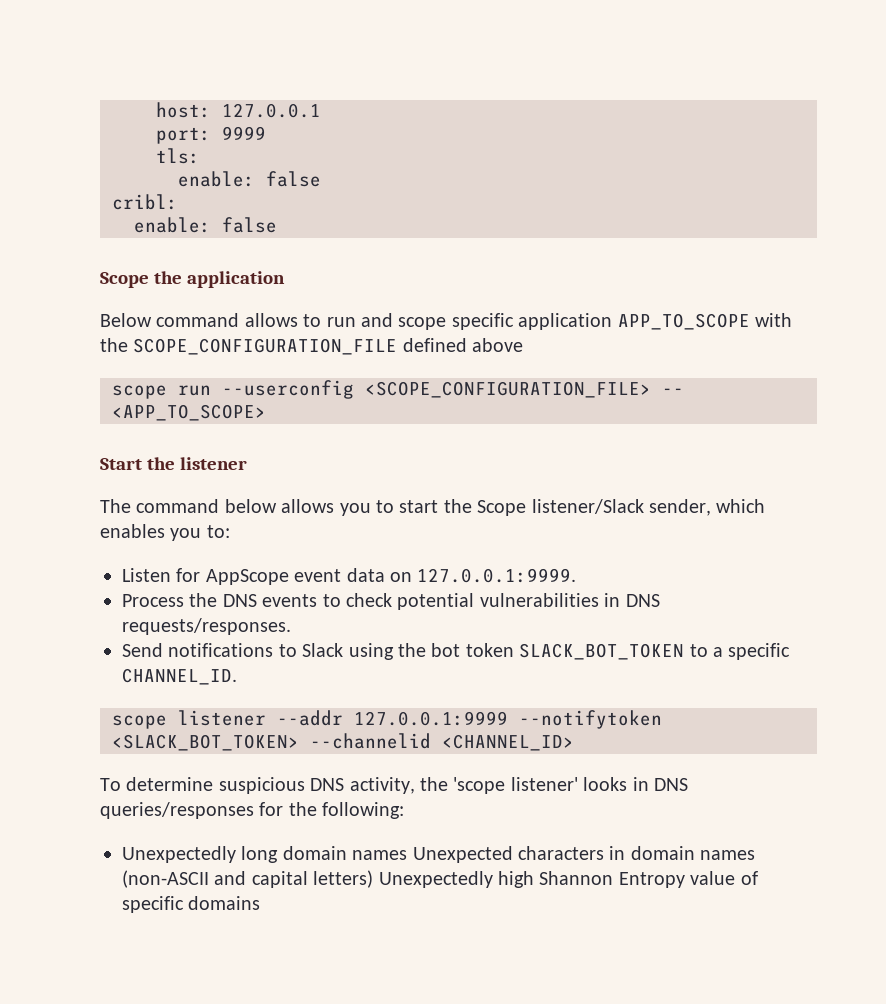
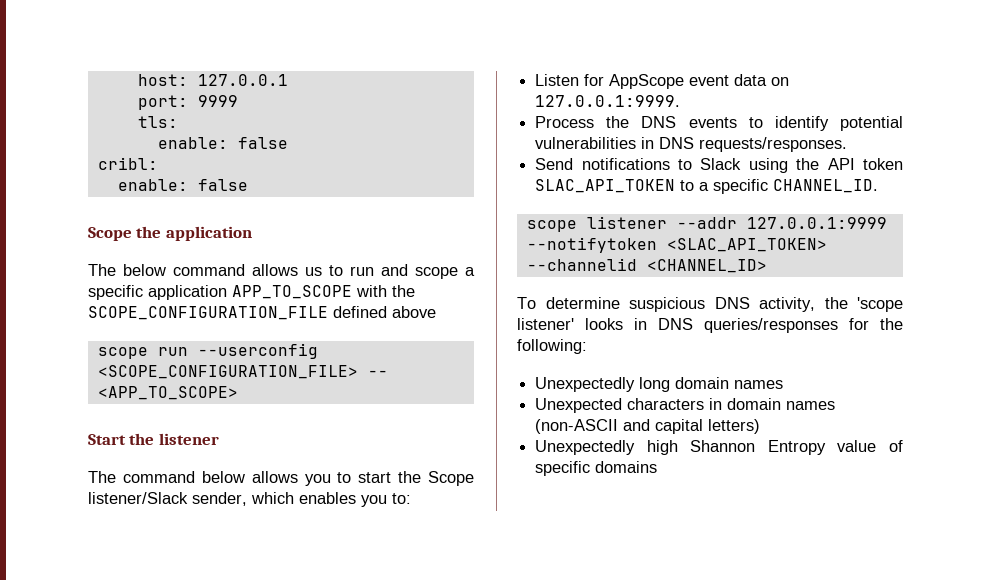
- Below command allows to run and scope specific application APP_TO_SCOPE with the SCOPE_CONFIGURATION_FILE defined above
+ The below command allows us to run and scope a specific application APP_TO_SCOPE with the SCOPE_CONFIGURATION_FILE defined above
- Process the DNS events to check potential vulnerabilities in DNS requests/responses.
+ Process the DNS events to identify potential vulnerabilities in DNS requests/responses.
- Send notifications to Slack using the bot token SLACK_BOT_TOKEN to a specific CHANNEL_ID.
+ Send notifications to Slack using the API token SLAC_API_TOKEN to a specific CHANNEL_ID.
- scope listener --addr 127.0.0.1:9999 --notifytoken <SLACK_BOT_TOKEN> --channelid <CHANNEL_ID>
+ scope listener --addr 127.0.0.1:9999 --notifytoken <SLAC_API_TOKEN> --channelid <CHANNEL_ID>
- Unexpectedly long domain names Unexpected characters in domain names (non-ASCII and capital letters) Unexpectedly high Shannon Entropy value of specific domains
+ Unexpectedly long domain names
+ Unexpected characters in domain names (non-ASCII and capital letters)
+ Unexpectedly high Shannon Entropy value of specific domains

